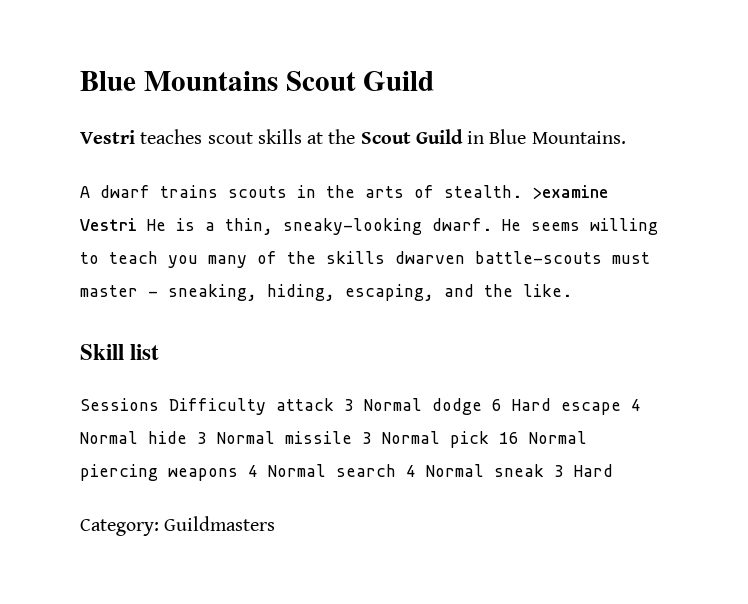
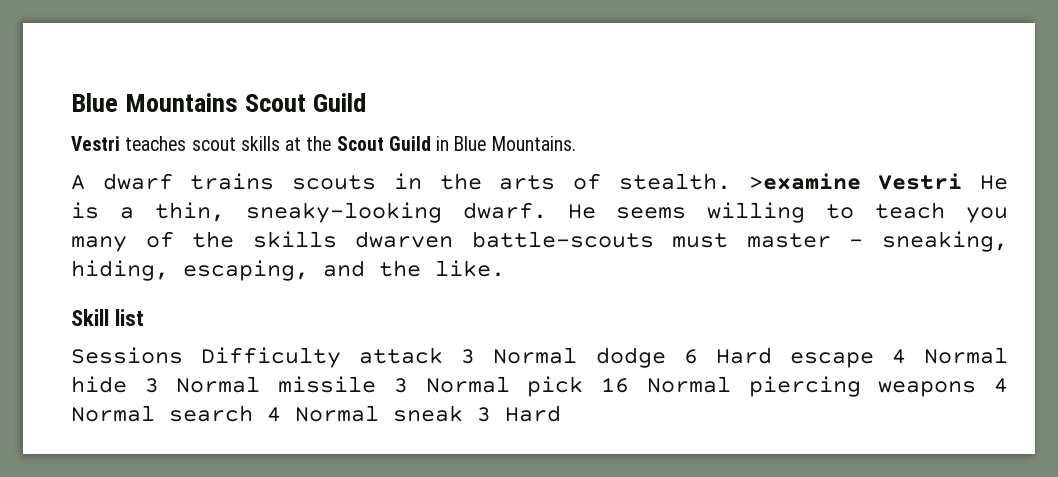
- Category: Guildmasters

